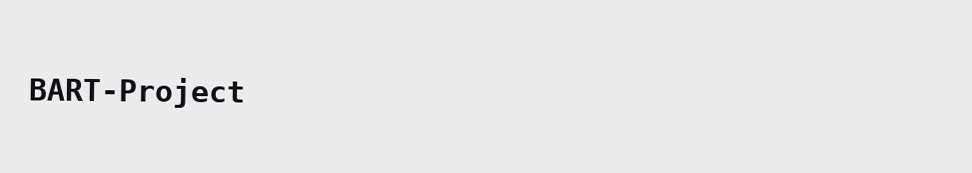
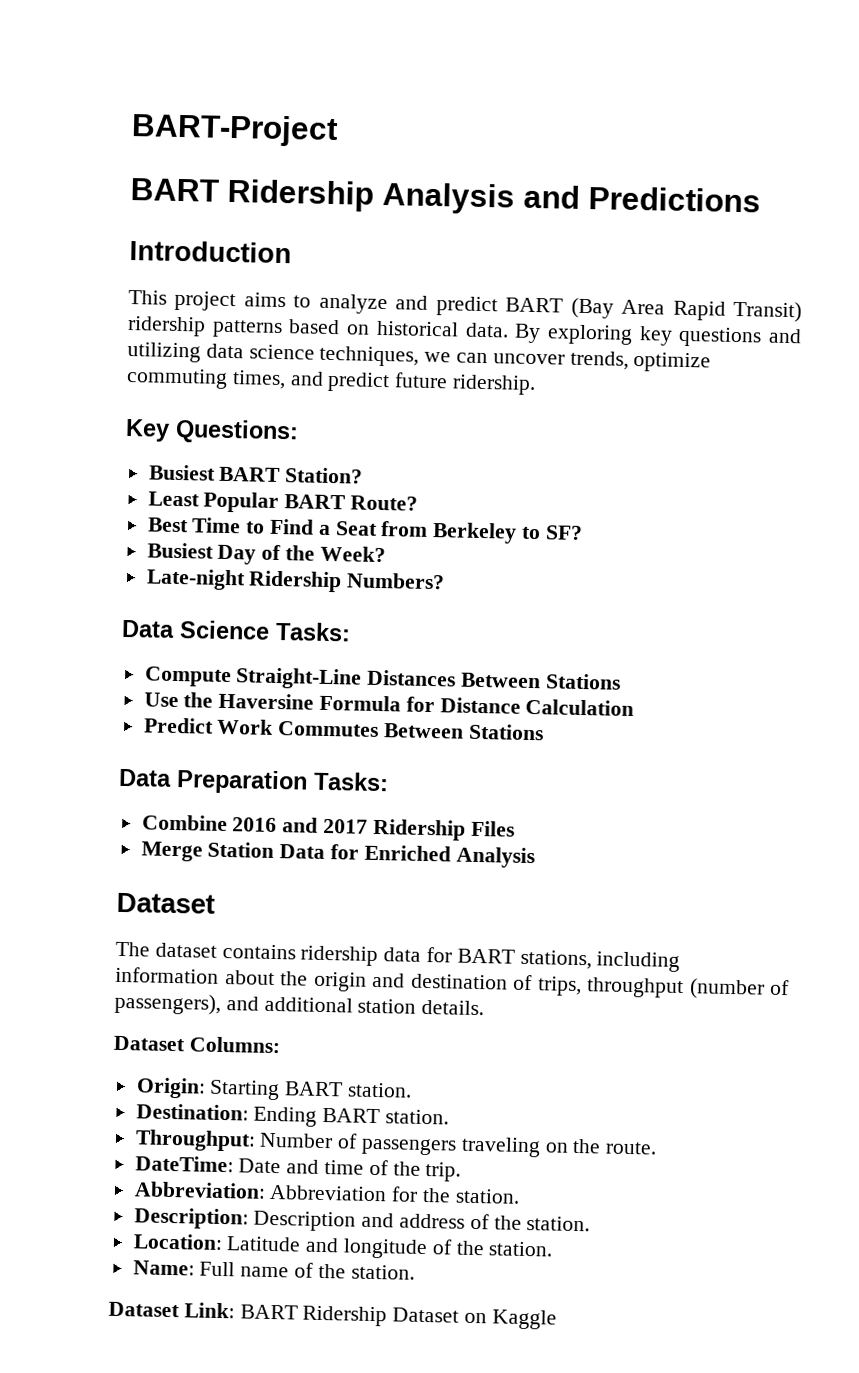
+ BART Ridership Analysis and Predictions
+ Introduction
+ This project aims to analyze and predict BART (Bay Area Rapid Transit) ridership patterns based on historical data. By exploring key questions and utilizing data science techniques, we can uncover trends, optimize commuting times, and predict future ridership.
+ Key Questions:
+ Busiest BART Station?
+ Least Popular BART Route?
+ Best Time to Find a Seat from Berkeley to SF?
+ Busiest Day of the Week?
+ Late-night Ridership Numbers?
+ Data Science Tasks:
+ Compute Straight-Line Distances Between Stations
+ Use the Haversine Formula for Distance Calculation
+ Predict Work Commutes Between Stations
+ Data Preparation Tasks:
+ Combine 2016 and 2017 Ridership Files
+ Merge Station Data for Enriched Analysis
+ Dataset
+ The dataset contains ridership data for BART stations, including information about the origin and destination of trips, throughput (number of passengers), and additional station details.
+ Dataset Columns:
+ Origin: Starting BART station.
+ Destination: Ending BART station.
+ Throughput: Number of passengers traveling on the route.
+ DateTime: Date and time of the trip.
+ Abbreviation: Abbreviation for the station.
+ Description: Description and address of the station.
+ Location: Latitude and longitude of the station.
+ Name: Full name of the station.
+ Dataset Link: BART Ridership Dataset on Kaggle

